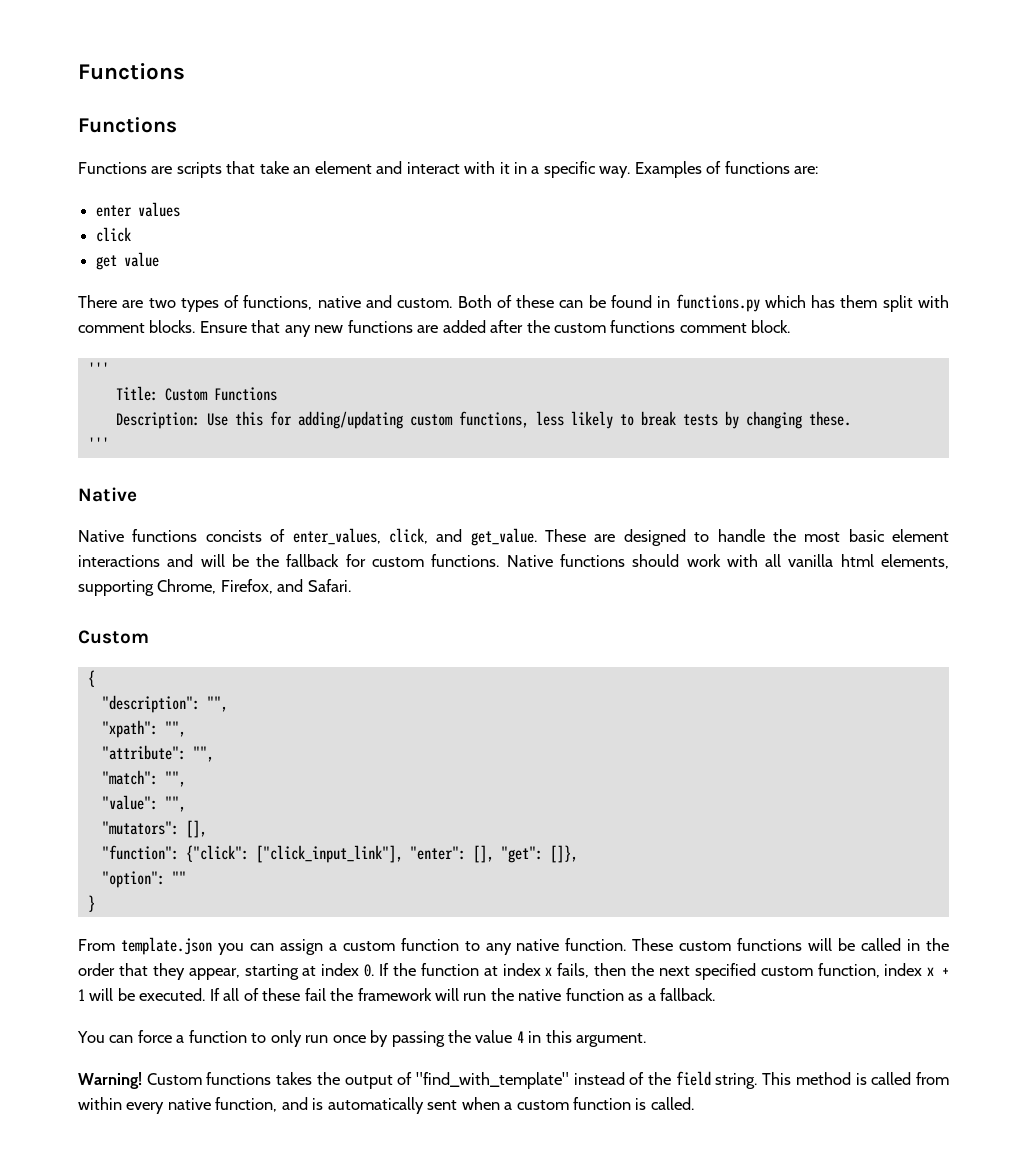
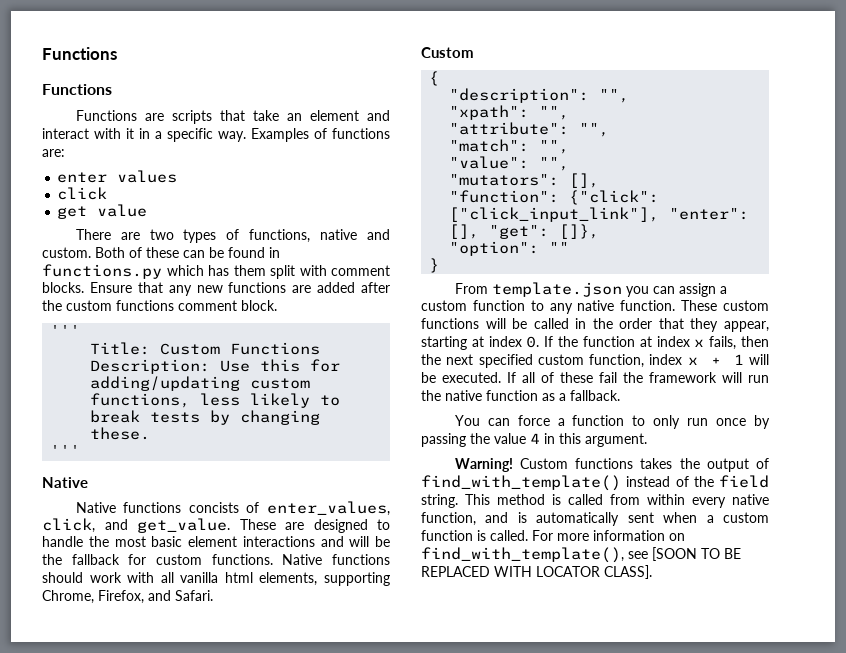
- Custom functions takes the output of "find_with_template" instead of the field string.
+ Custom functions takes the output of find_with_template() instead of the field string.
+ For more information on find_with_template(), see [SOON TO BE REPLACED WITH LOCATOR CLASS].

